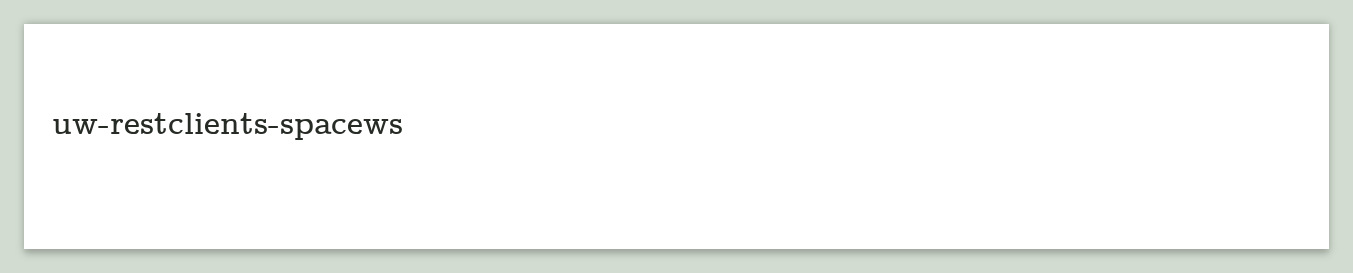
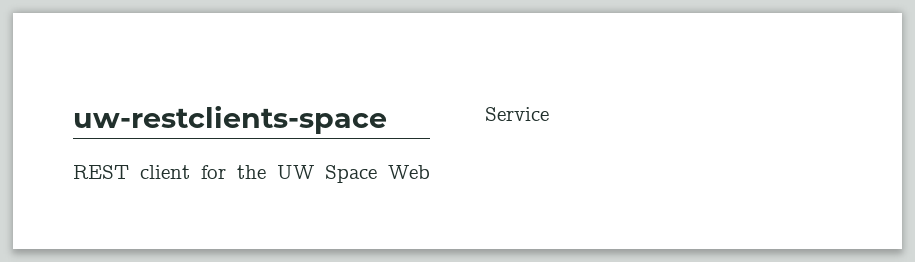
- uw-restclients-spacews
+ uw-restclients-space
+ REST client for the UW Space Web Service

